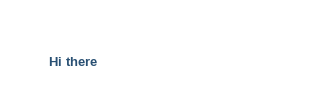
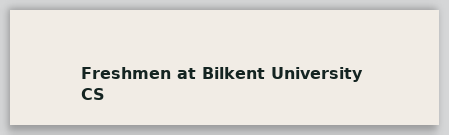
- Hi there
+ Freshmen at Bilkent University CS

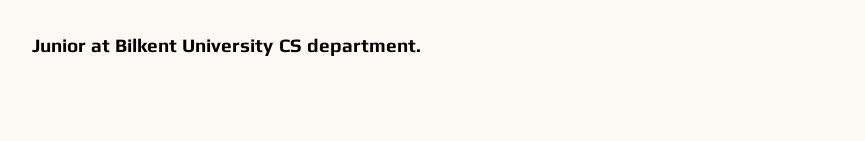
- Freshmen at Bilkent University CS
+ Junior at Bilkent University CS department.

